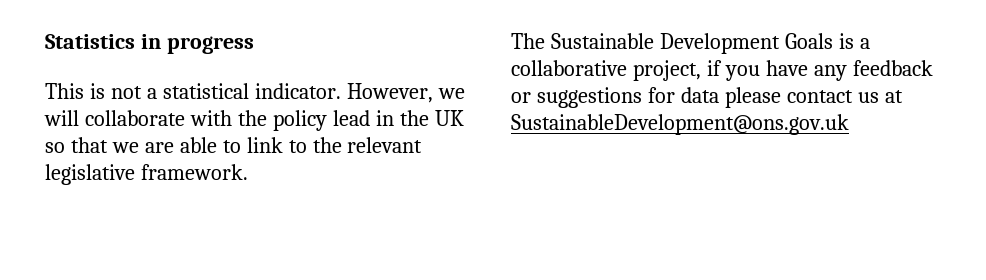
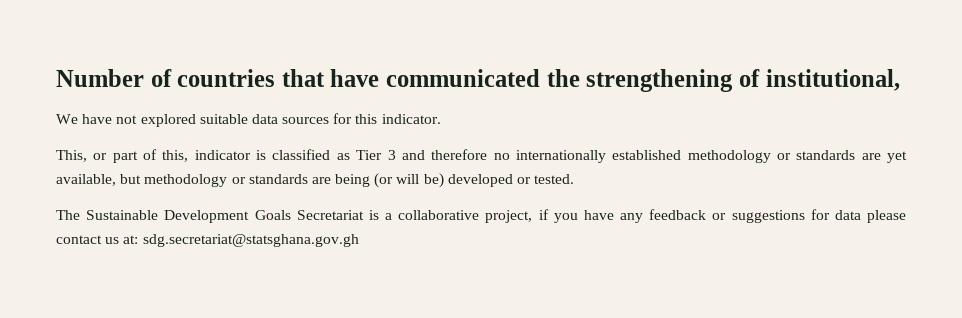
- Statistics in progress
- This is not a statistical indicator. However, we will collaborate with the policy lead in the UK so that we are able to link to the relevant legislative framework.
+ Number of countries that have communicated the strengthening of institutional,
+ We have not explored suitable data sources for this indicator.
+ This, or part of this, indicator is classified as Tier 3 and therefore no internationally established methodology or standards are yet available, but methodology or standards are being (or will be) developed or tested.
- The Sustainable Development Goals is a collaborative project, if you have any feedback or suggestions for data please contact us at SustainableDevelopment@ons.gov.uk
+ The Sustainable Development Goals Secretariat is a collaborative project, if you have any feedback or suggestions for data please contact us at: sdg.secretariat@statsghana.gov.gh

